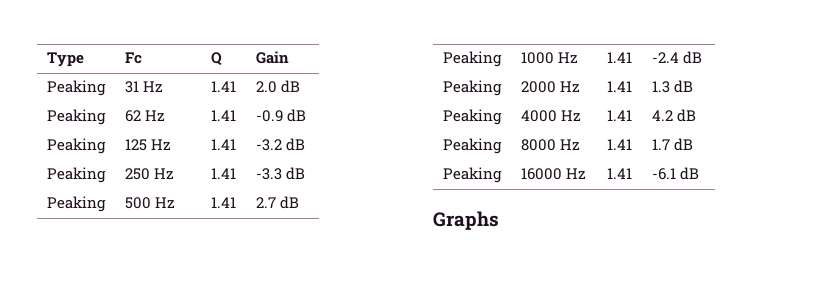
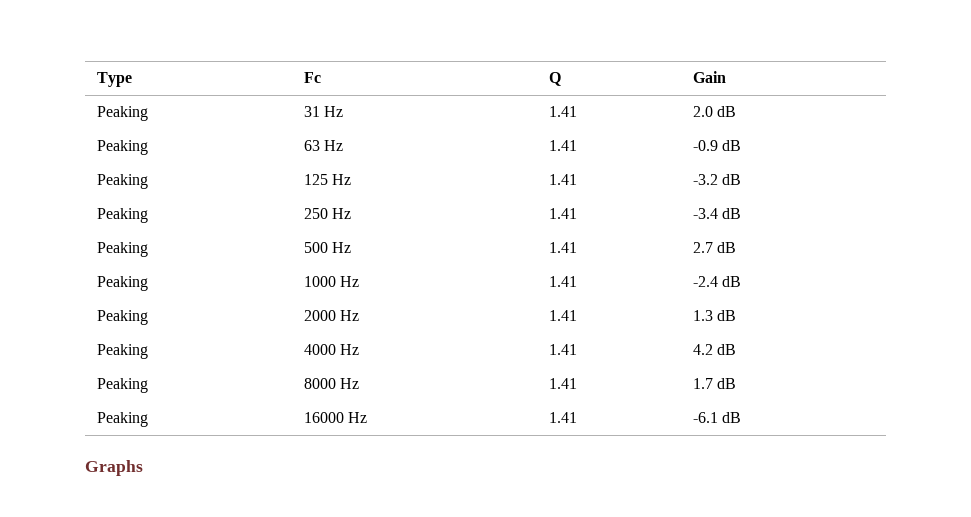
- Peaking | 62 Hz | 1.41 | -0.9 dB
+ Peaking | 63 Hz | 1.41 | -0.9 dB
- Peaking | 250 Hz | 1.41 | -3.3 dB
+ Peaking | 250 Hz | 1.41 | -3.4 dB

